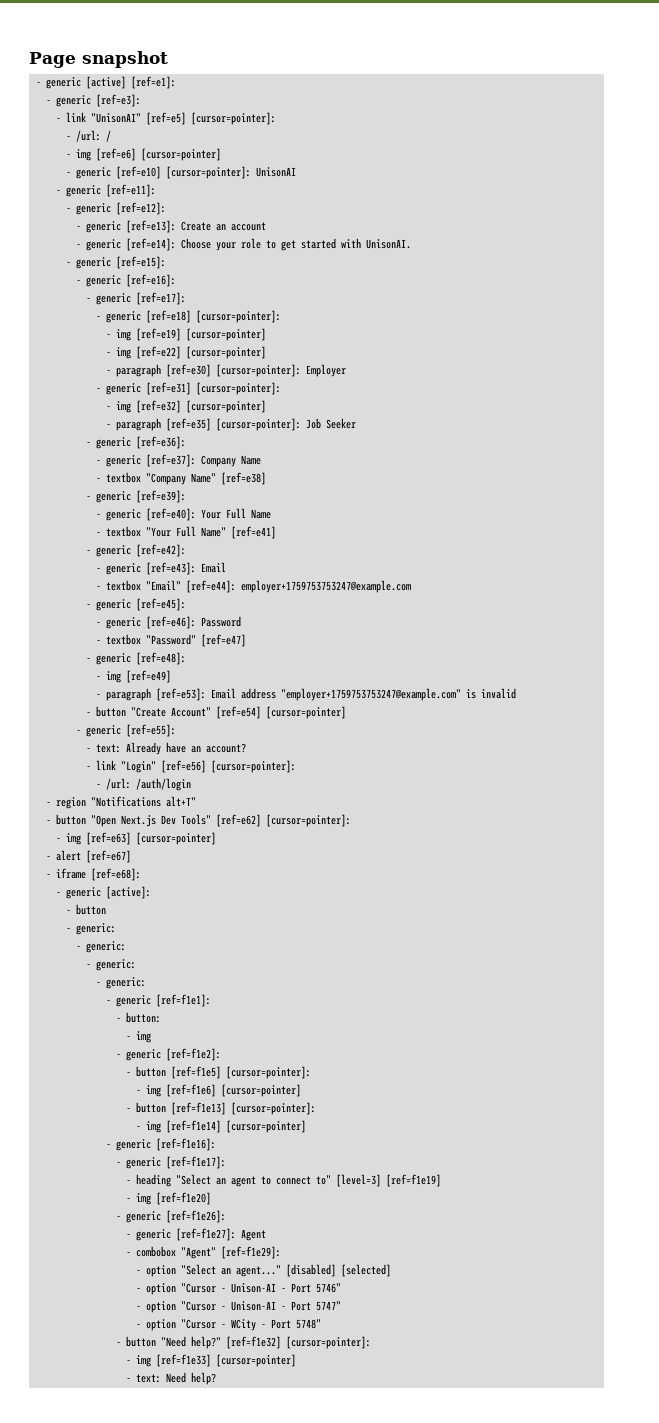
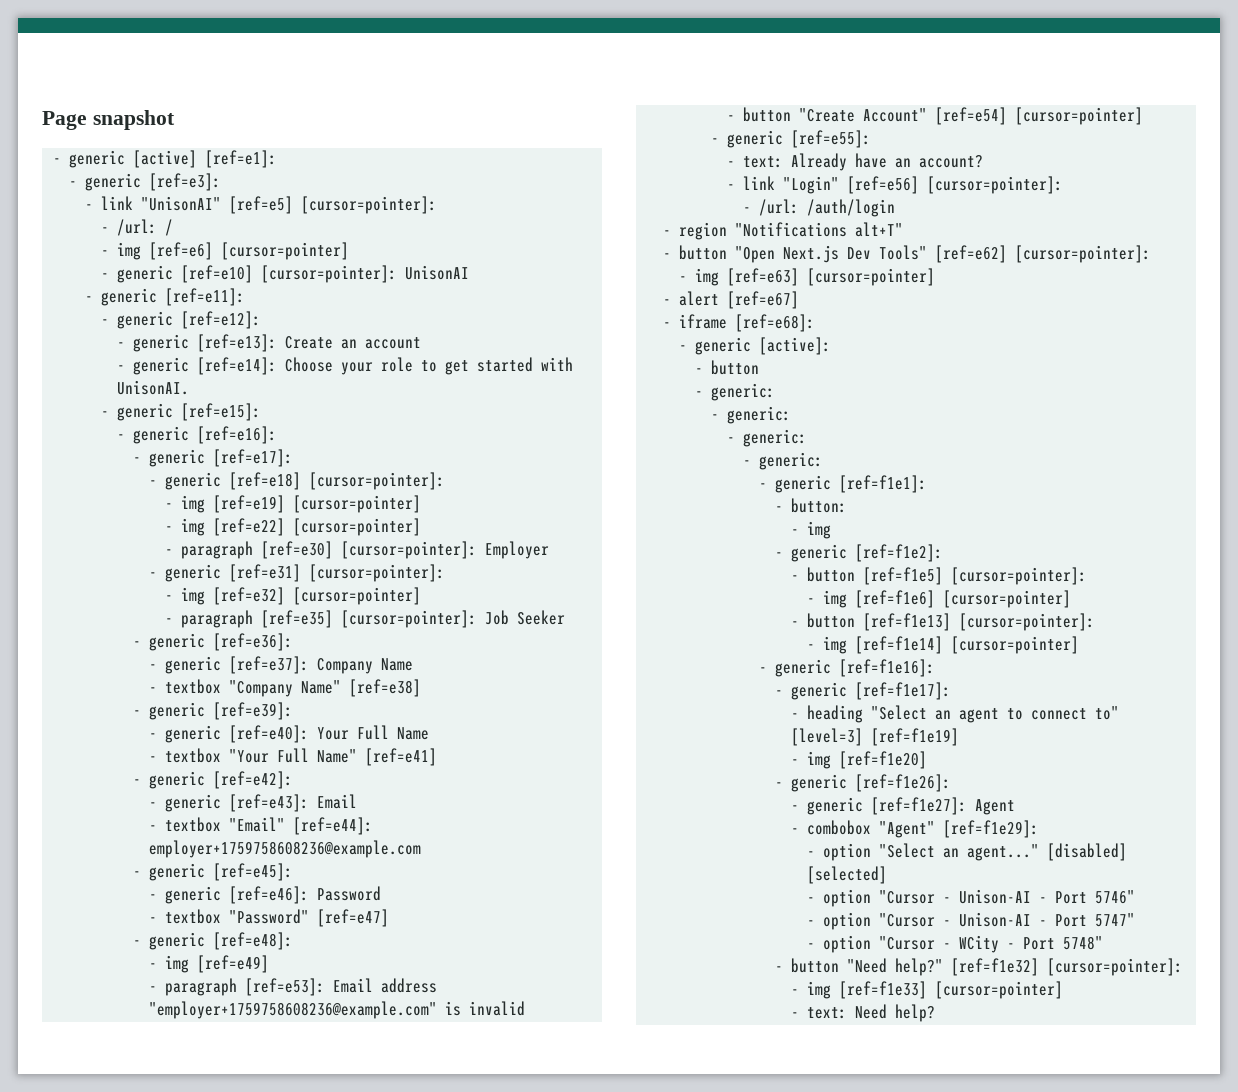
- - textbox "Email" [ref=e44]: employer+1759753753247@example.com
+ - textbox "Email" [ref=e44]: employer+1759758608236@example.com
- - paragraph [ref=e53]: Email address "employer+1759753753247@example.com" is invalid
+ - paragraph [ref=e53]: Email address "employer+1759758608236@example.com" is invalid

